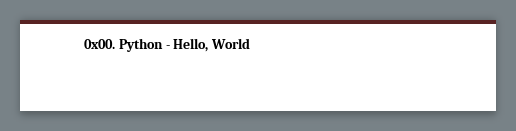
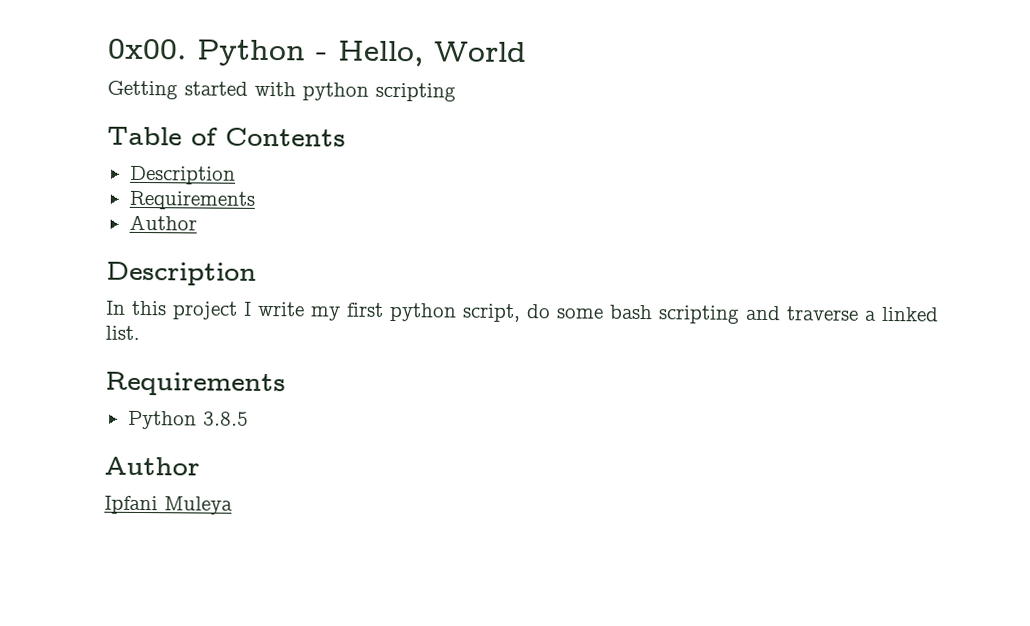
+ Getting started with python scripting
+ Table of Contents
+ Description
+ Requirements
+ Author
+ Description
+ In this project I write my first python script, do some bash scripting and traverse a linked list.
+ Requirements
+ Python 3.8.5
+ Author
+ Ipfani Muleya

